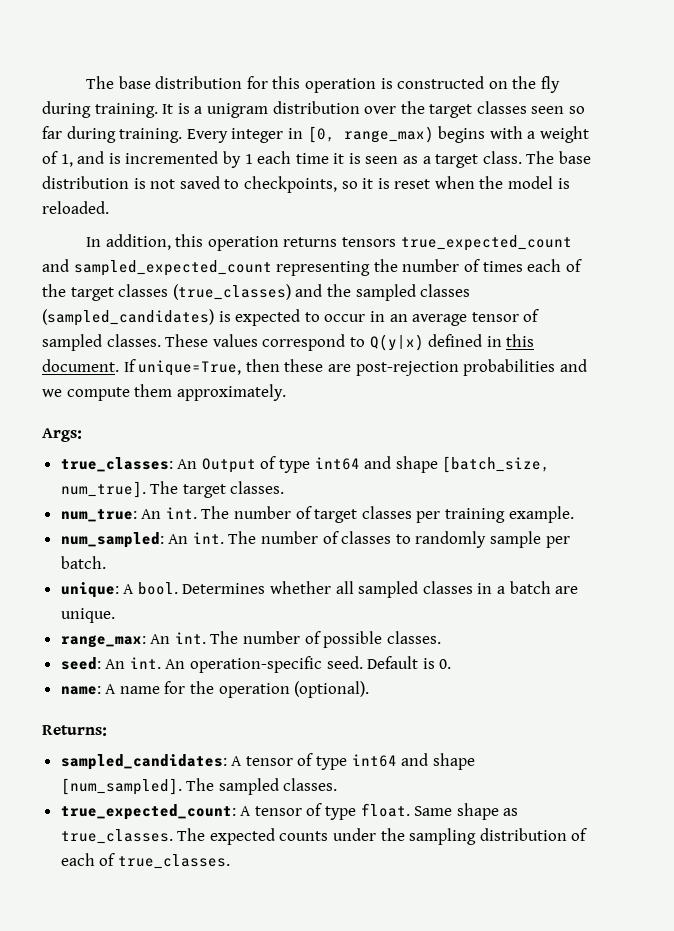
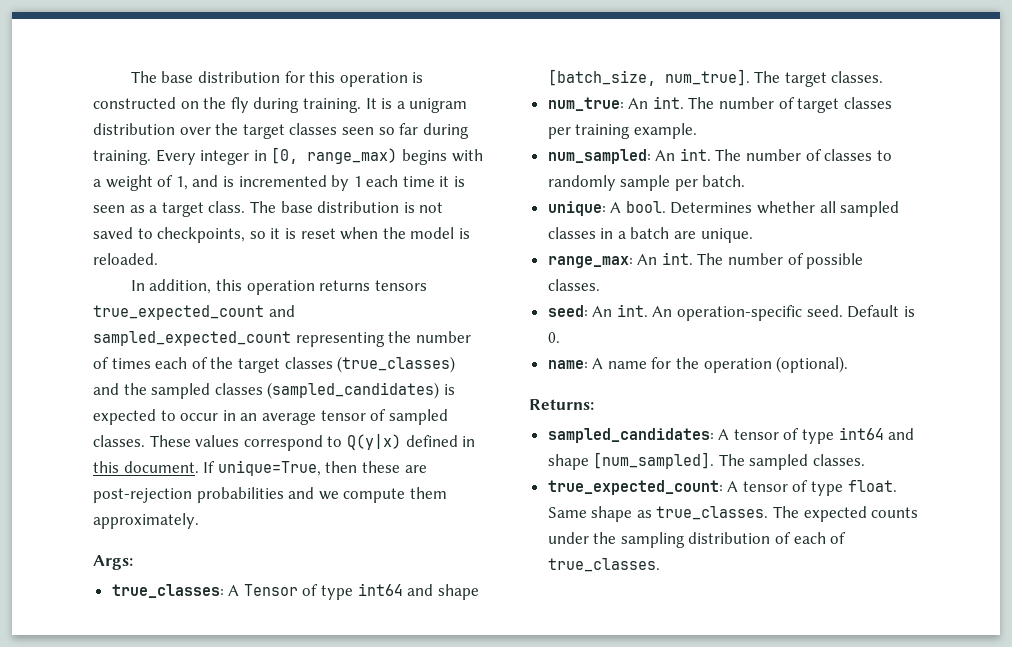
- true_classes: An Output of type int64 and shape [batch_size, num_true].
+ true_classes: A Tensor of type int64 and shape [batch_size, num_true].

